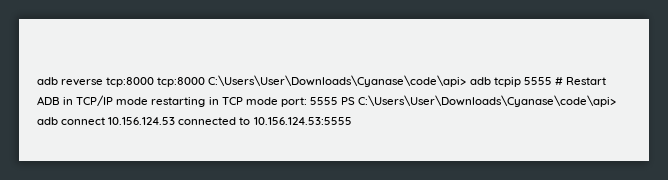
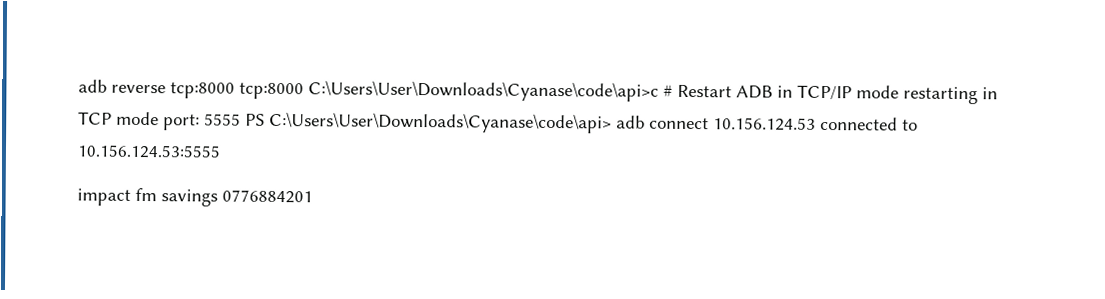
- adb reverse tcp:8000 tcp:8000 C:\Users\User\Downloads\Cyanase\code\api> adb tcpip 5555 # Restart ADB in TCP/IP mode restarting in TCP mode port: 5555 PS C:\Users\User\Downloads\Cyanase\code\api> adb connect 10.156.124.53 connected to 10.156.124.53:5555
+ adb reverse tcp:8000 tcp:8000 C:\Users\User\Downloads\Cyanase\code\api>c # Restart ADB in TCP/IP mode restarting in TCP mode port: 5555 PS C:\Users\User\Downloads\Cyanase\code\api> adb connect 10.156.124.53 connected to 10.156.124.53:5555
+ impact fm savings 0776884201

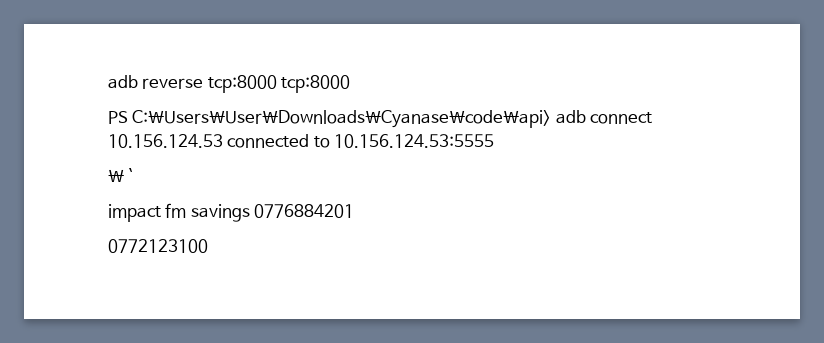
- adb reverse tcp:8000 tcp:8000 C:\Users\User\Downloads\Cyanase\code\api>c # Restart ADB in TCP/IP mode restarting in TCP mode port: 5555 PS C:\Users\User\Downloads\Cyanase\code\api> adb connect 10.156.124.53 connected to 10.156.124.53:5555
+ adb reverse tcp:8000 tcp:8000
+ PS C:\Users\User\Downloads\Cyanase\code\api> adb connect 10.156.124.53 connected to 10.156.124.53:5555
+ \ `
+ 0772123100

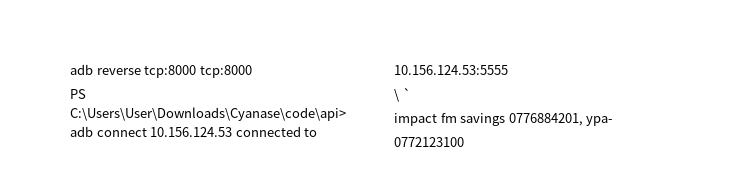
- impact fm savings 0776884201
+ impact fm savings 0776884201, ypa-

